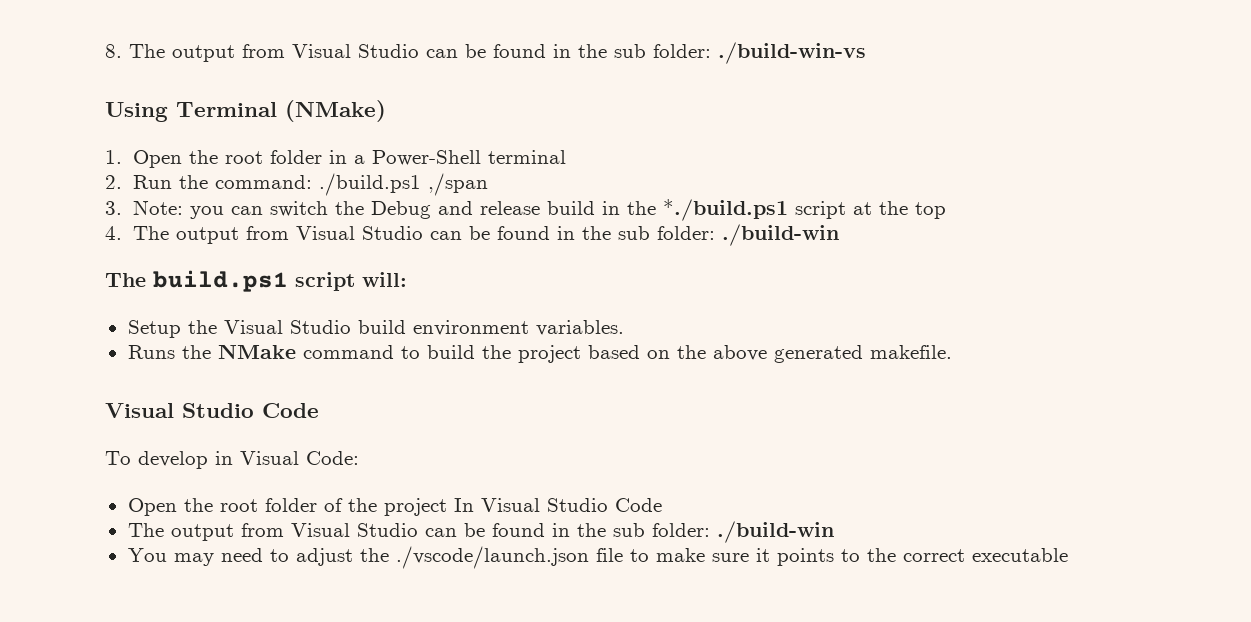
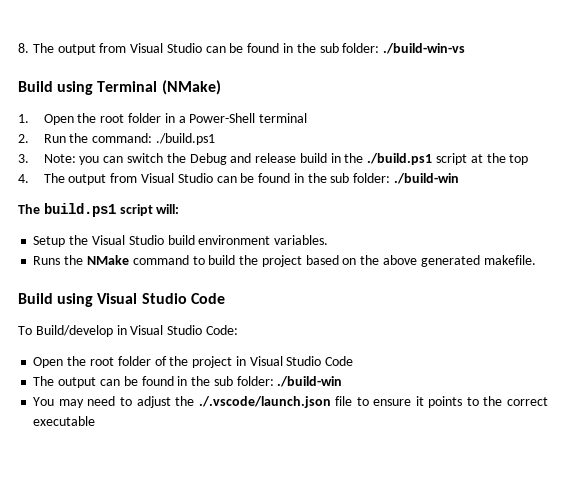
- Using Terminal (NMake)
+ Build using Terminal (NMake)
- 2. Run the command: ./build.ps1 ,/span
+ 2. Run the command: ./build.ps1
- 3. Note: you can switch the Debug and release build in the *./build.ps1 script at the top
+ 3. Note: you can switch the Debug and release build in the ./build.ps1 script at the top
  Runs the NMake command to build the project based on the above generated makefile.
- Visual Studio Code
+ Build using Visual Studio Code
- To develop in Visual Code:
+ To Build/develop in Visual Studio Code:
- Open the root folder of the project In Visual Studio Code
- The output from Visual Studio can be found in the sub folder: ./build-win
+ Open the root folder of the project in Visual Studio Code
+ The output can be found in the sub folder: ./build-win
- You may need to adjust the ./vscode/launch.json file to make sure it points to the correct executable
+ You may need to adjust the ./.vscode/launch.json file to ensure it points to the correct executable

